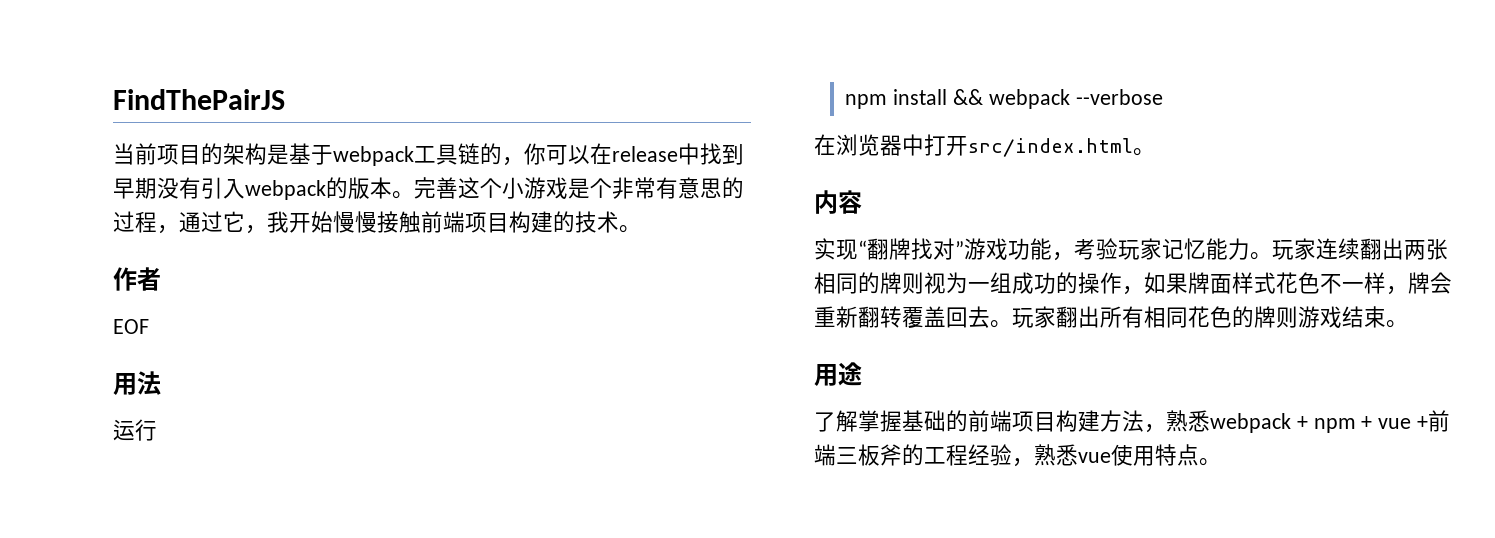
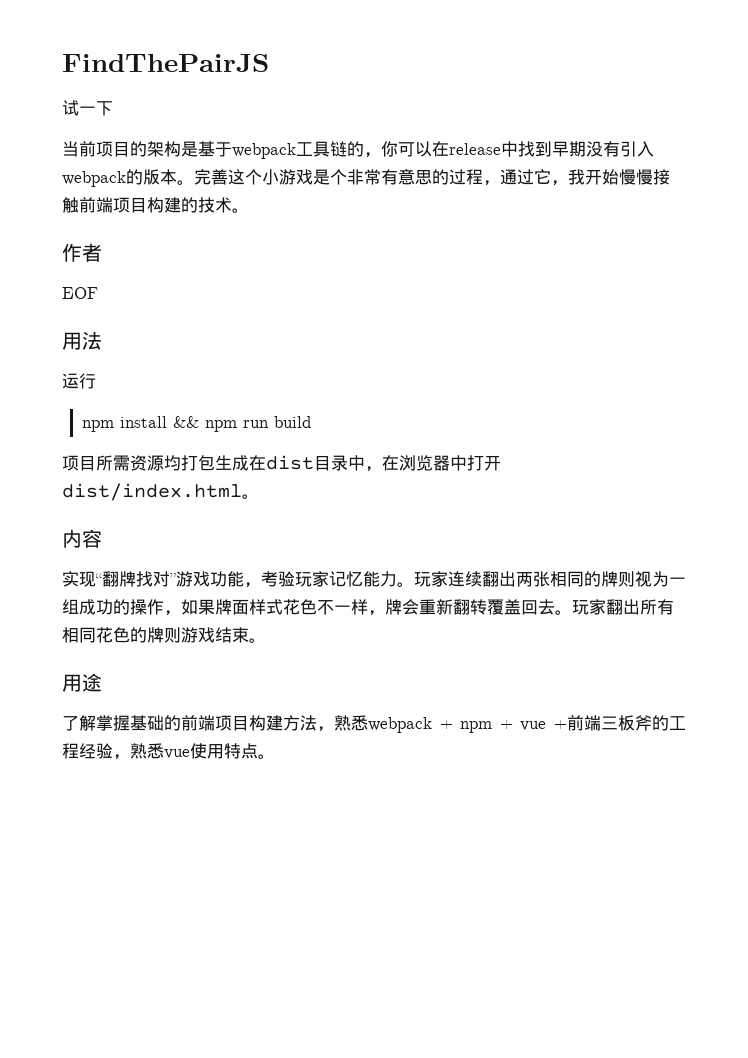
+ 试一下
- npm install && webpack --verbose
- 在浏览器中打开src/index.html。
+ npm install && npm run build
+ 项目所需资源均打包生成在dist目录中，在浏览器中打开dist/index.html。

